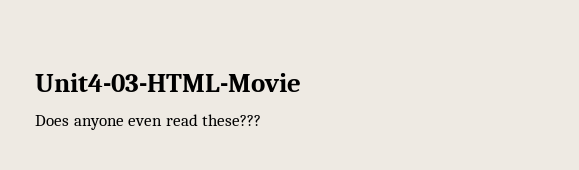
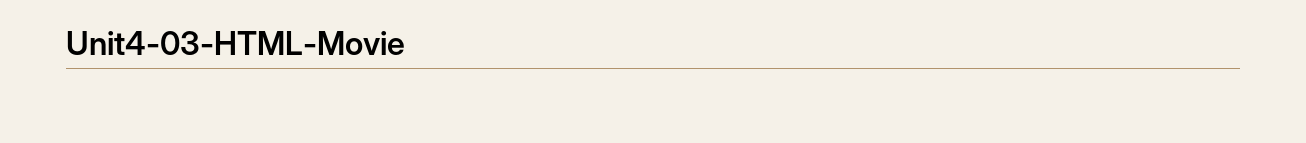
- Does anyone even read these???

